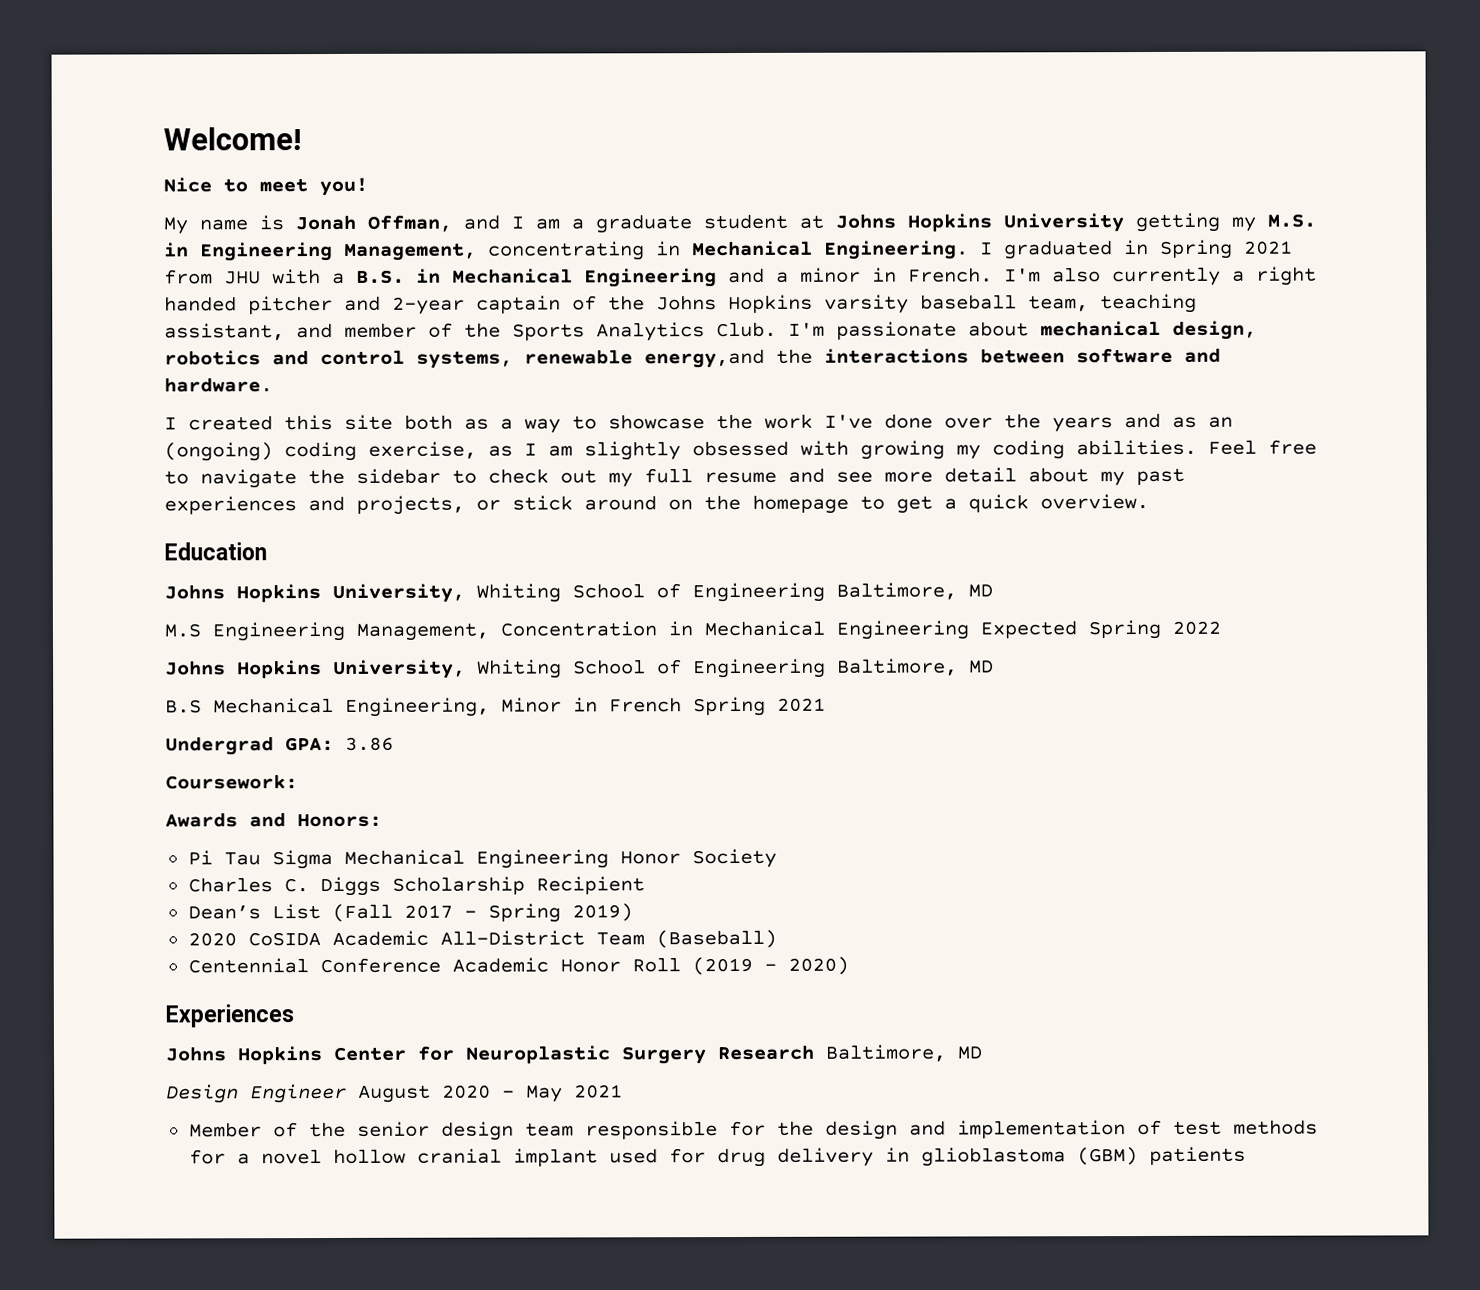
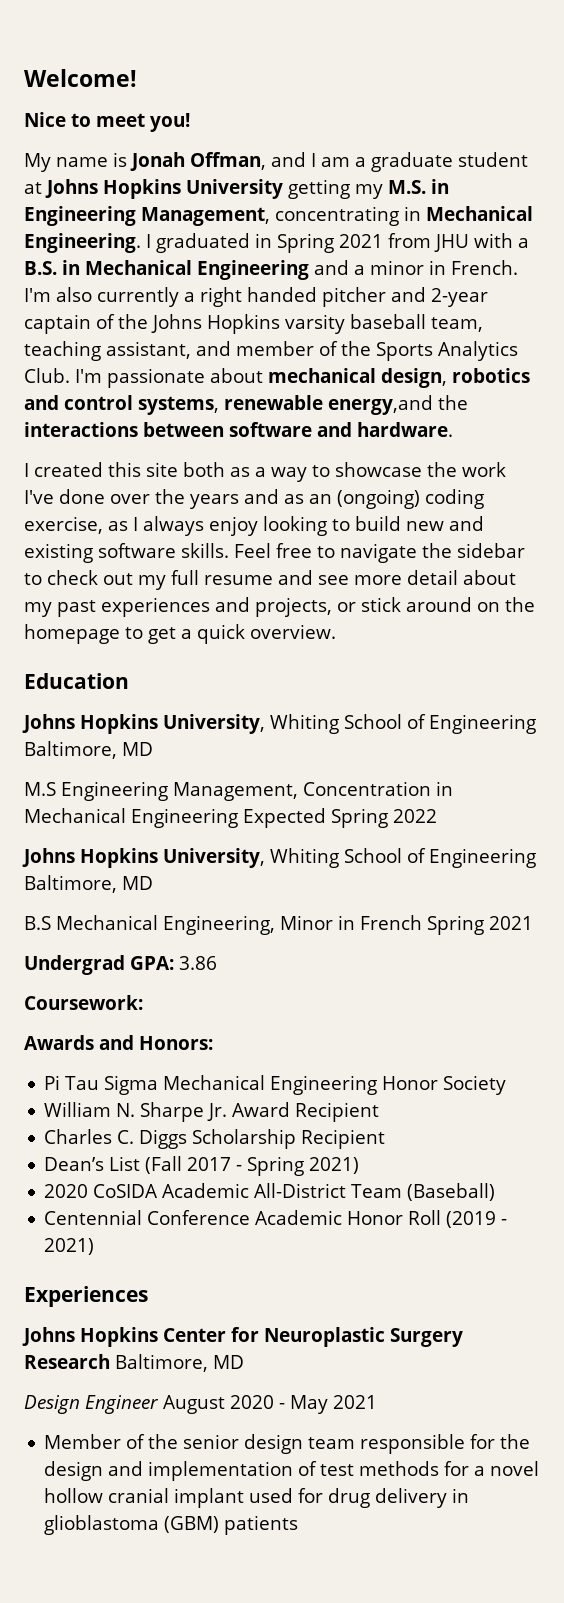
- I created this site both as a way to showcase the work I've done over the years and as an (ongoing) coding exercise, as I am slightly obsessed with growing my coding abilities.
+ I created this site both as a way to showcase the work I've done over the years and as an (ongoing) coding exercise, as I always enjoy looking to build new and existing software skills.
+ William N. Sharpe Jr. Award Recipient
- Dean’s List (Fall 2017 - Spring 2019)
+ Dean’s List (Fall 2017 - Spring 2021)
- Centennial Conference Academic Honor Roll (2019 - 2020)
+ Centennial Conference Academic Honor Roll (2019 - 2021)

